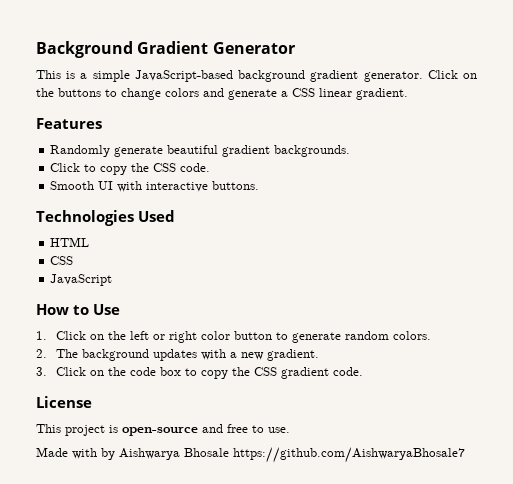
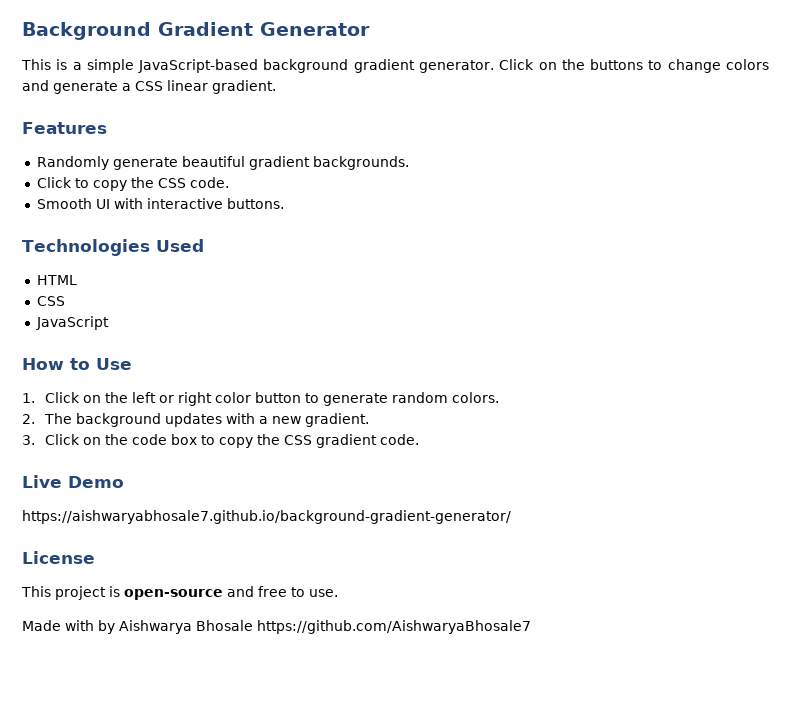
+ Live Demo
+ https://aishwaryabhosale7.github.io/background-gradient-generator/

